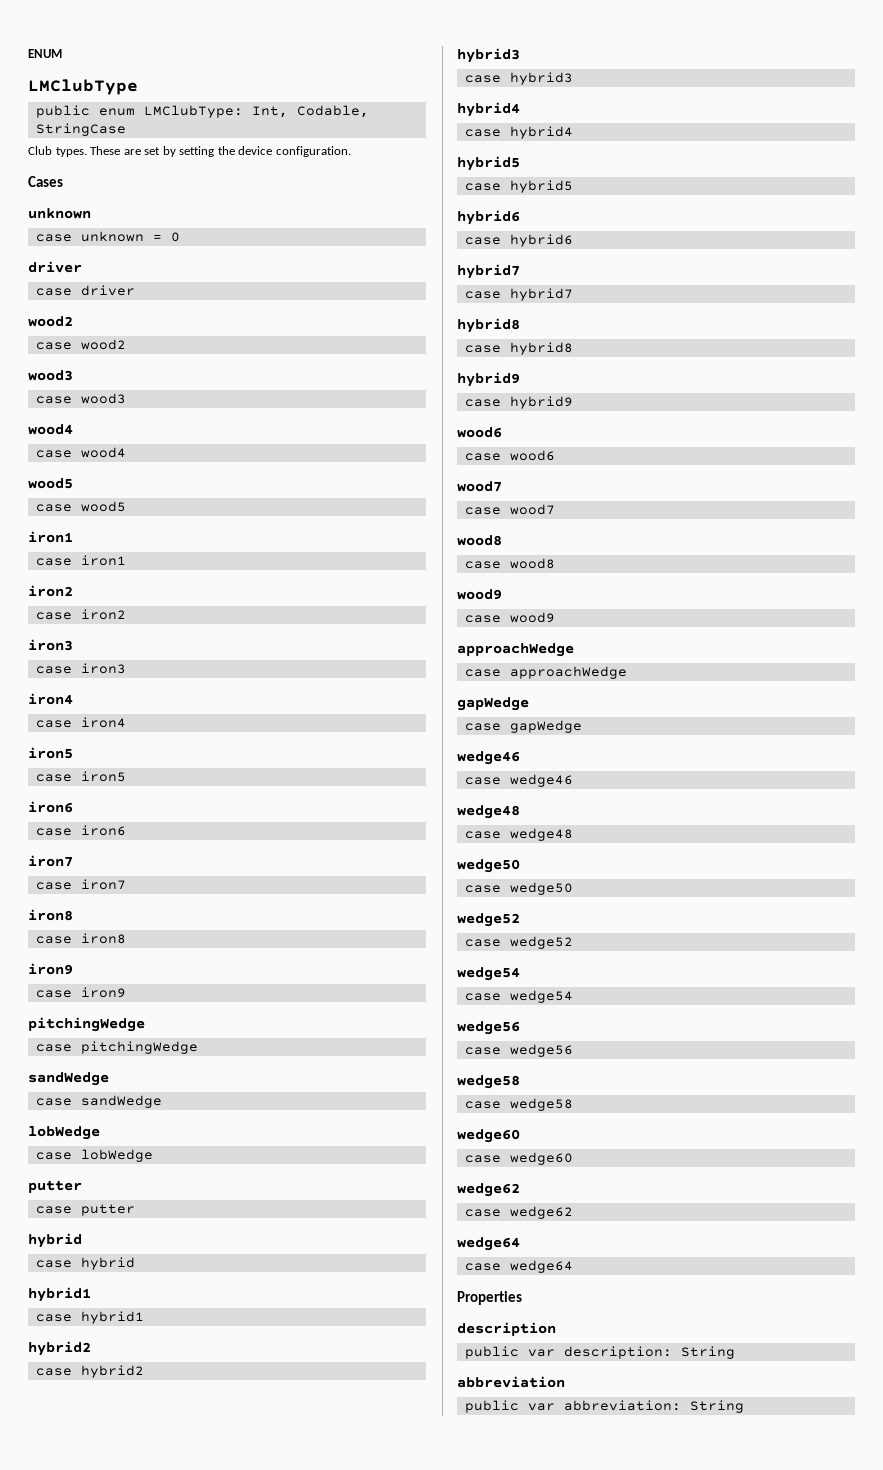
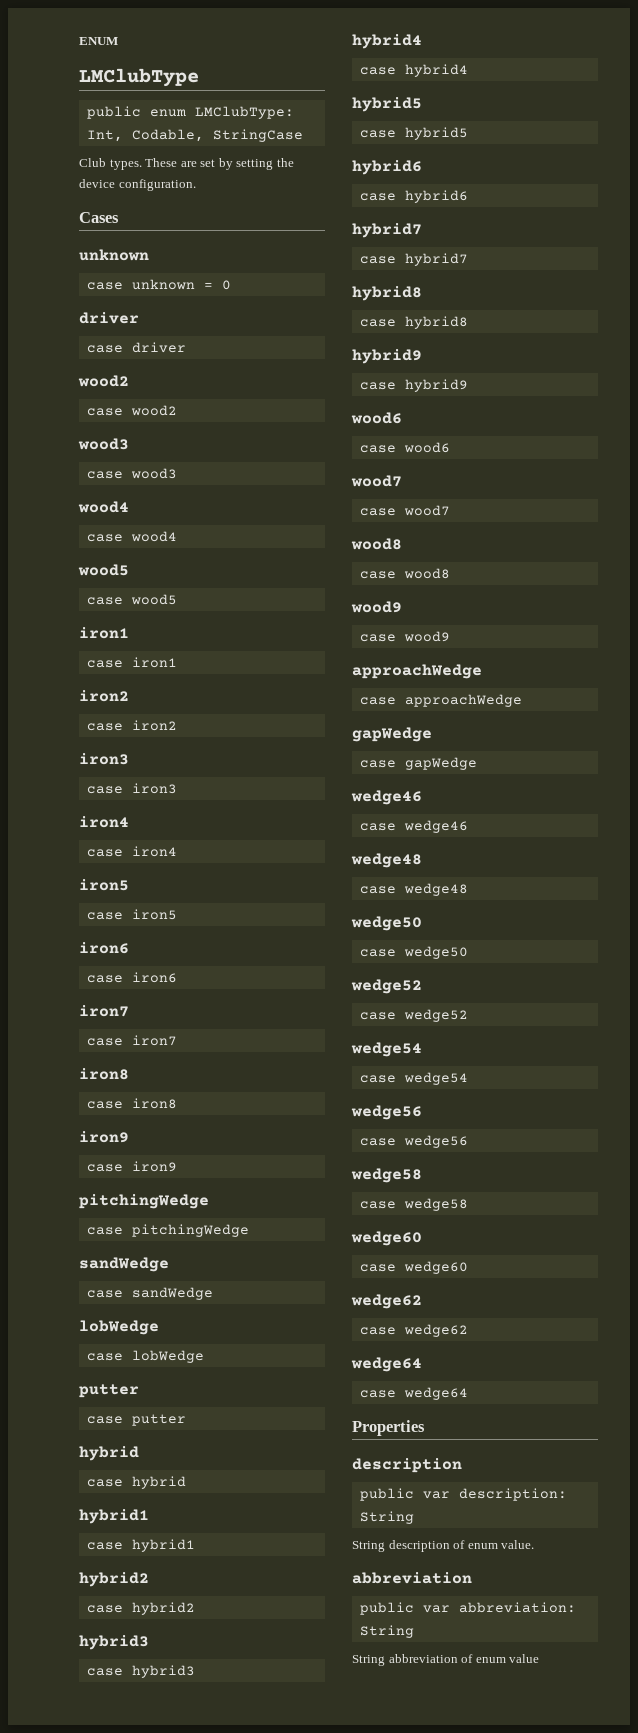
+ String description of enum value.
+ String abbreviation of enum value

